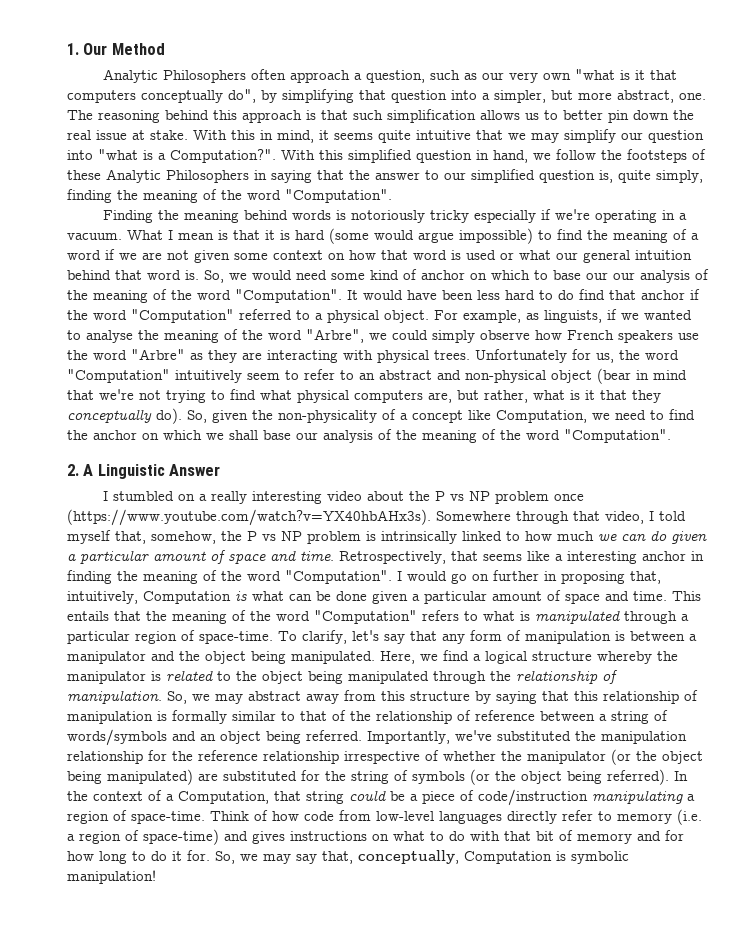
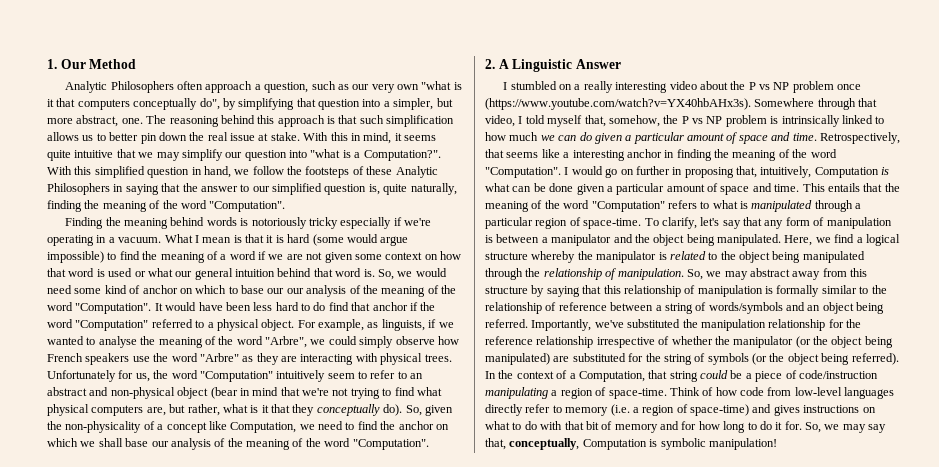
- With this simplified question in hand, we follow the footsteps of these Analytic Philosophers in saying that the answer to our simplified question is, quite simply, finding the meaning of the word "Computation".
+ With this simplified question in hand, we follow the footsteps of these Analytic Philosophers in saying that the answer to our simplified question is, quite naturally, finding the meaning of the word "Computation".
- So, we may abstract away from this structure by saying that this relationship of manipulation is formally similar to that of the relationship of reference between a string of words/symbols and an object being referred.
+ So, we may abstract away from this structure by saying that this relationship of manipulation is formally similar to the relationship of reference between a string of words/symbols and an object being referred.

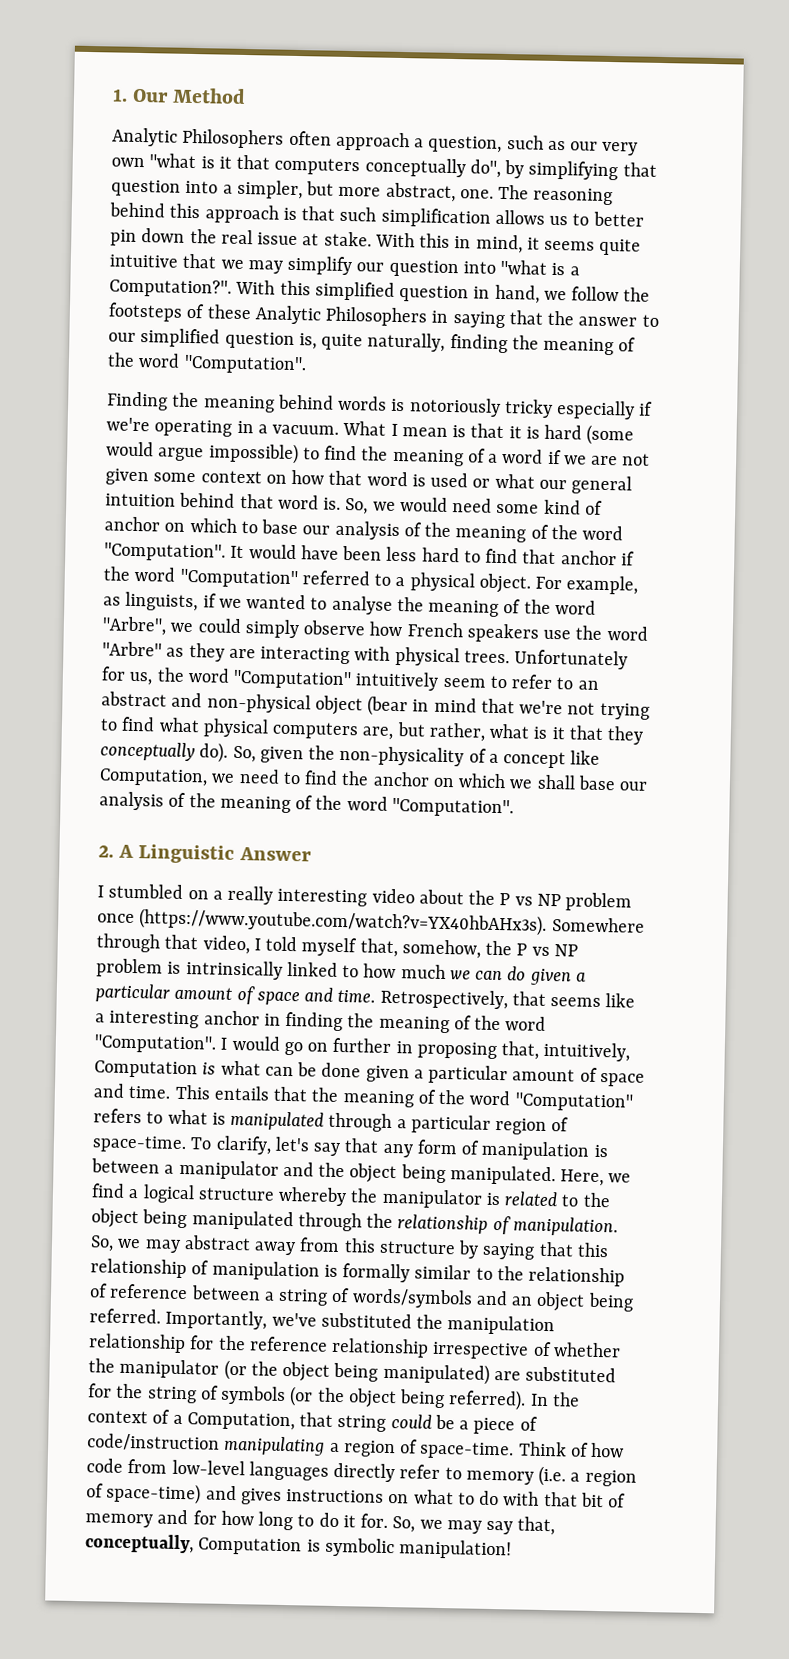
- So, we would need some kind of anchor on which to base our our analysis of the meaning of the word "Computation".
+ So, we would need some kind of anchor on which to base our analysis of the meaning of the word "Computation".
- It would have been less hard to do find that anchor if the word "Computation" referred to a physical object.
+ It would have been less hard to find that anchor if the word "Computation" referred to a physical object.

